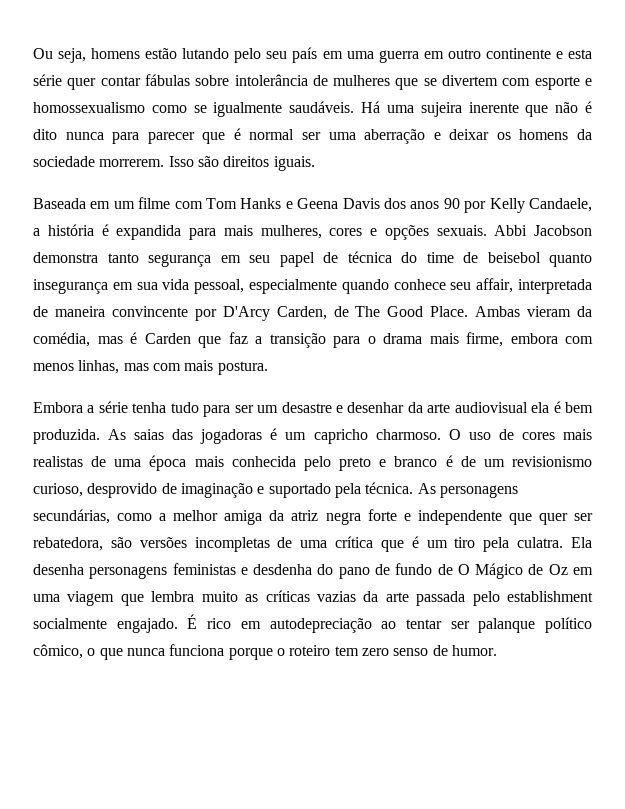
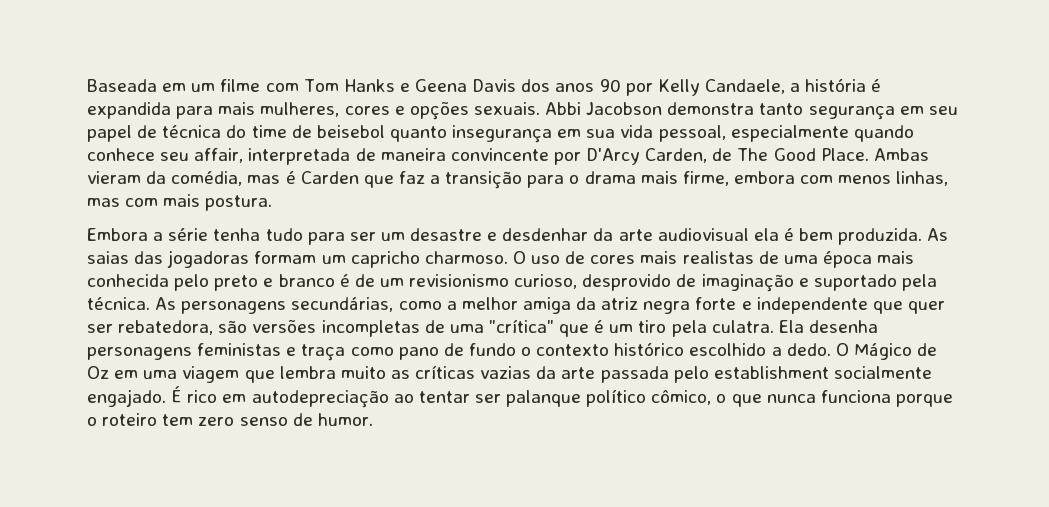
- Ou seja, homens estão lutando pelo seu país em uma guerra em outro continente e esta série quer contar fábulas sobre intolerância de mulheres que se divertem com esporte e homossexualismo como se igualmente saudáveis. Há uma sujeira inerente que não é dito nunca para parecer que é normal ser uma aberração e deixar os homens da sociedade morrerem. Isso são direitos iguais.
- Embora a série tenha tudo para ser um desastre e desenhar da arte audiovisual ela é bem produzida.
+ Embora a série tenha tudo para ser um desastre e desdenhar da arte audiovisual ela é bem produzida.
- As saias das jogadoras é um capricho charmoso.
+ As saias das jogadoras formam um capricho charmoso.
- As personagens secundárias, como a melhor amiga da atriz negra forte e independente que quer ser rebatedora, são versões incompletas de uma crítica que é um tiro pela culatra.
+ As personagens secundárias, como a melhor amiga da atriz negra forte e independente que quer ser rebatedora, são versões incompletas de uma "crítica" que é um tiro pela culatra.
- Ela desenha personagens feministas e desdenha do pano de fundo de O Mágico de Oz em uma viagem que lembra muito as críticas vazias da arte passada pelo establishment socialmente engajado.
+ Ela desenha personagens feministas e traça como pano de fundo o contexto histórico escolhido a dedo. O Mágico de Oz em uma viagem que lembra muito as críticas vazias da arte passada pelo establishment socialmente engajado.

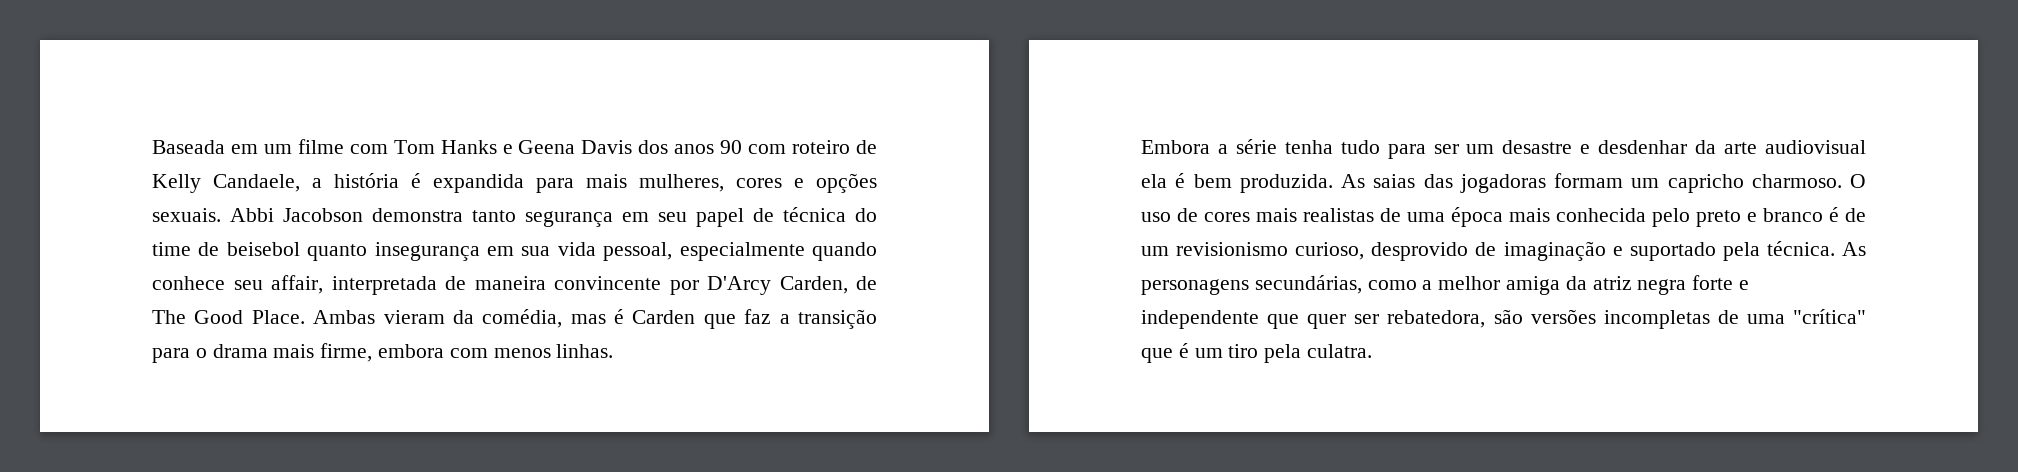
- Baseada em um filme com Tom Hanks e Geena Davis dos anos 90 por Kelly Candaele, a história é expandida para mais mulheres, cores e opções sexuais.
+ Baseada em um filme com Tom Hanks e Geena Davis dos anos 90 com roteiro de Kelly Candaele, a história é expandida para mais mulheres, cores e opções sexuais.
- Ambas vieram da comédia, mas é Carden que faz a transição para o drama mais firme, embora com menos linhas, mas com mais postura.
+ Ambas vieram da comédia, mas é Carden que faz a transição para o drama mais firme, embora com menos linhas.
- Ela desenha personagens feministas e traça como pano de fundo o contexto histórico escolhido a dedo. O Mágico de Oz em uma viagem que lembra muito as críticas vazias da arte passada pelo establishment socialmente engajado. É rico em autodepreciação ao tentar ser palanque político cômico, o que nunca funciona porque o roteiro tem zero senso de humor.

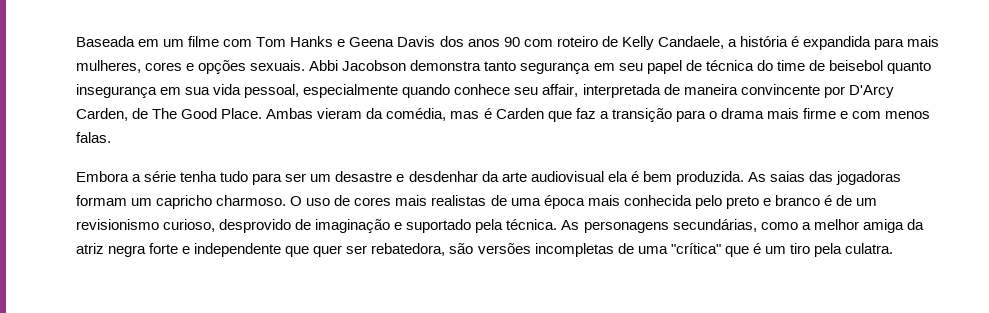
- Ambas vieram da comédia, mas é Carden que faz a transição para o drama mais firme, embora com menos linhas.
+ Ambas vieram da comédia, mas é Carden que faz a transição para o drama mais firme e com menos falas.

